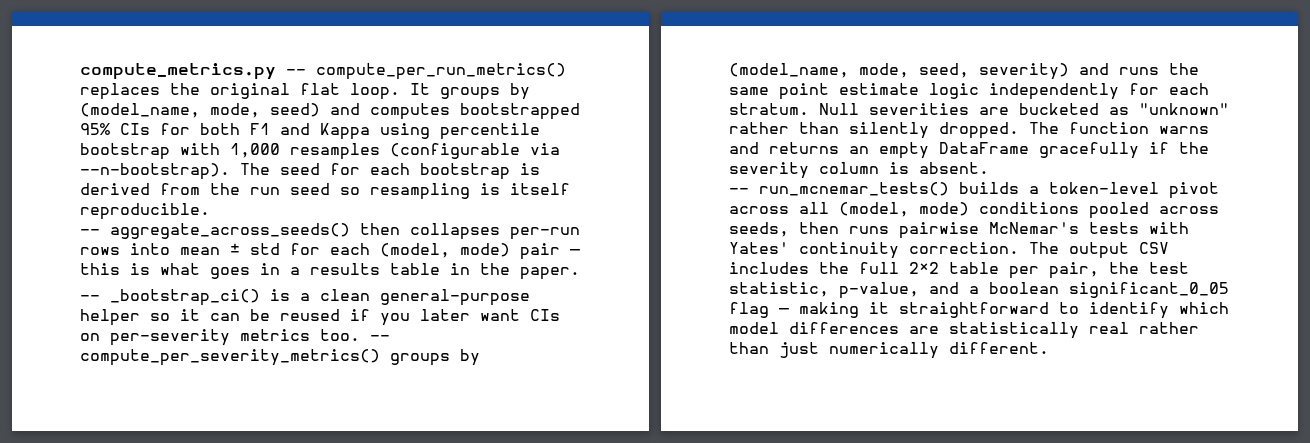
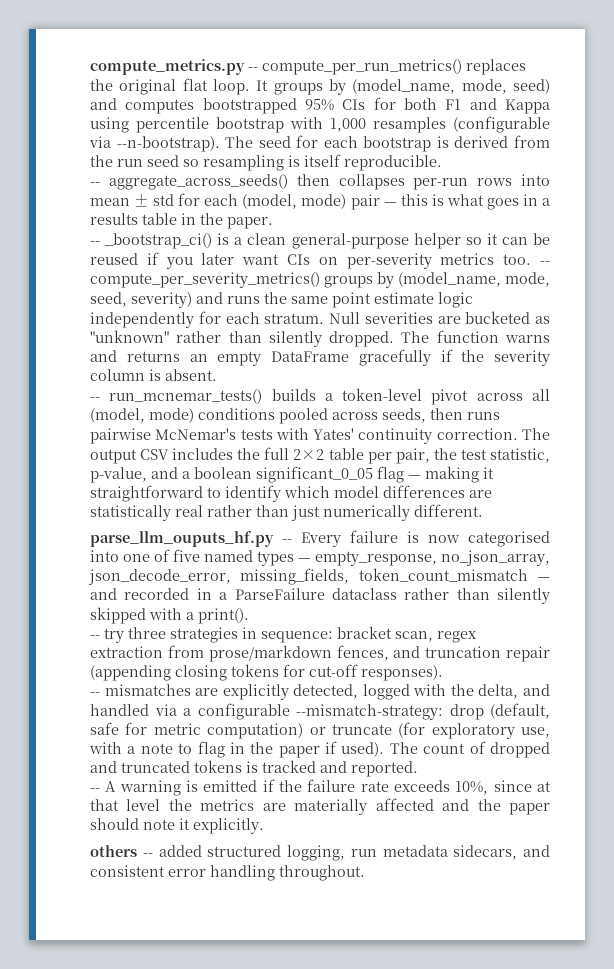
+ parse_llm_ouputs_hf.py -- Every failure is now categorised into one of five named types — empty_response, no_json_array, json_decode_error, missing_fields, token_count_mismatch — and recorded in a ParseFailure dataclass rather than silently skipped with a print().
+ -- try three strategies in sequence: bracket scan, regex extraction from prose/markdown fences, and truncation repair (appending closing tokens for cut-off responses).
+ -- mismatches are explicitly detected, logged with the delta, and handled via a configurable --mismatch-strategy: drop (default, safe for metric computation) or truncate (for exploratory use, with a note to flag in the paper if used). The count of dropped and truncated tokens is tracked and reported.
+ -- A warning is emitted if the failure rate exceeds 10%, since at that level the metrics are materially affected and the paper should note it explicitly.
+ others -- added structured logging, run metadata sidecars, and consistent error handling throughout.

